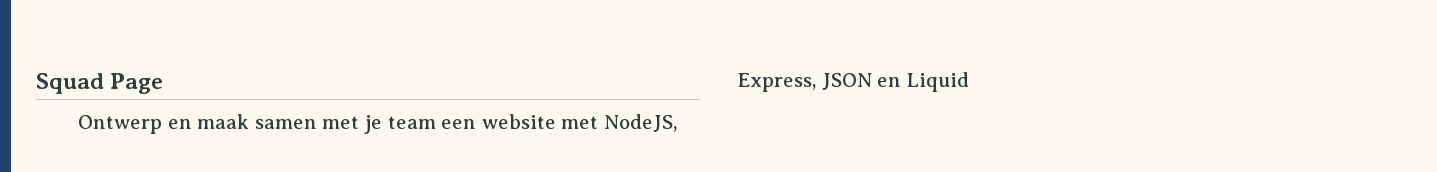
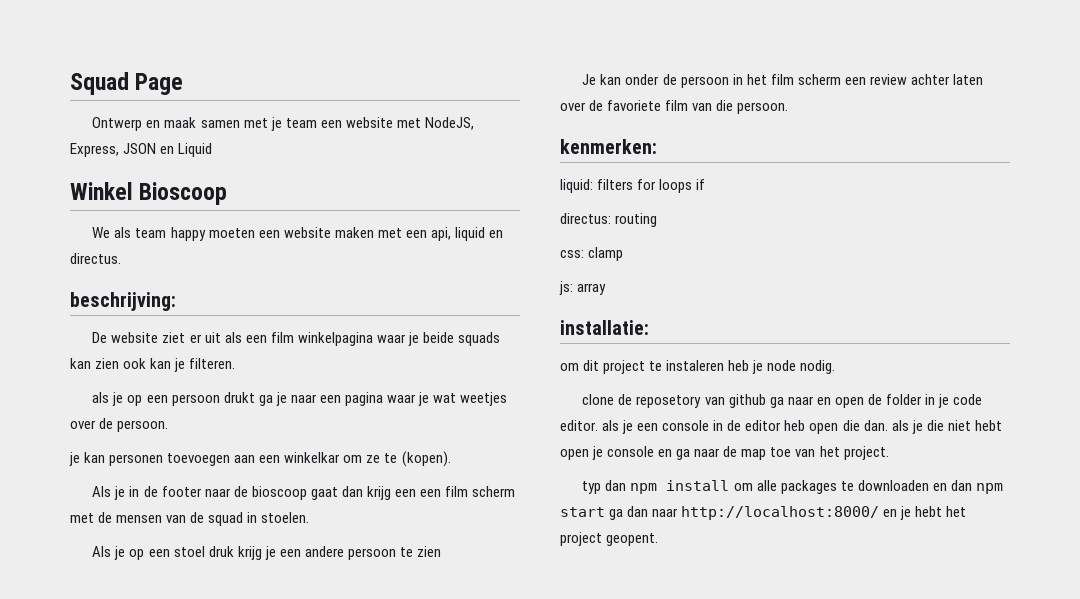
+ Winkel Bioscoop
+ We als team happy moeten een website maken met een api, liquid en directus.
+ beschrijving:
+ De website ziet er uit als een film winkelpagina waar je beide squads kan zien ook kan je filteren.
+ als je op een persoon drukt ga je naar een pagina waar je wat weetjes over de persoon.
+ je kan personen toevoegen aan een winkelkar om ze te (kopen).
+ Als je in de footer naar de bioscoop gaat dan krijg een een film scherm met de mensen van de squad in stoelen.
+ Als je op een stoel druk krijg je een andere persoon te zien
+ Je kan onder de persoon in het film scherm een review achter laten over de favoriete film van die persoon.
+ kenmerken:
+ liquid: filters for loops if
+ directus: routing
+ css: clamp
+ js: array
+ installatie:
+ om dit project te instaleren heb je node nodig.
+ clone de reposetory van github ga naar en open de folder in je code editor. als je een console in de editor heb open die dan. als je die niet hebt open je console en ga naar de map toe van het project.
+ typ dan npm install om alle packages te downloaden en dan npm start ga dan naar http://localhost:8000/ en je hebt het project geopent.

